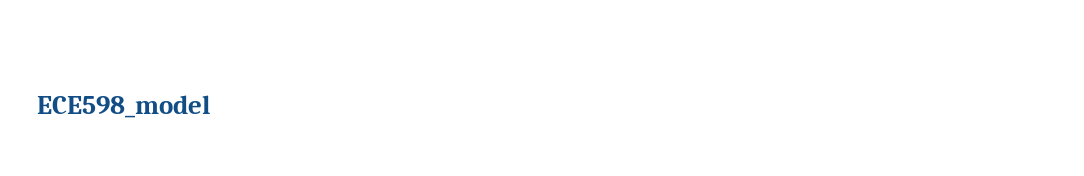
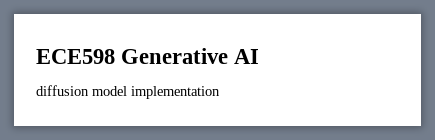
- ECE598_model
+ ECE598 Generative AI
+ diffusion model implementation

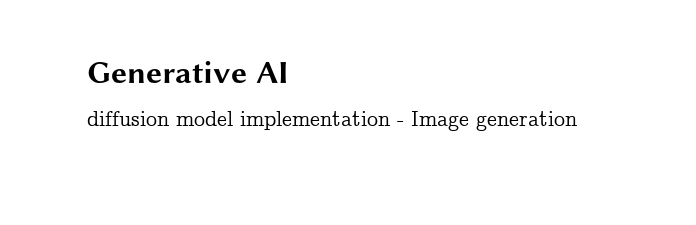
- ECE598 Generative AI
+ Generative AI
- diffusion model implementation
+ diffusion model implementation - Image generation

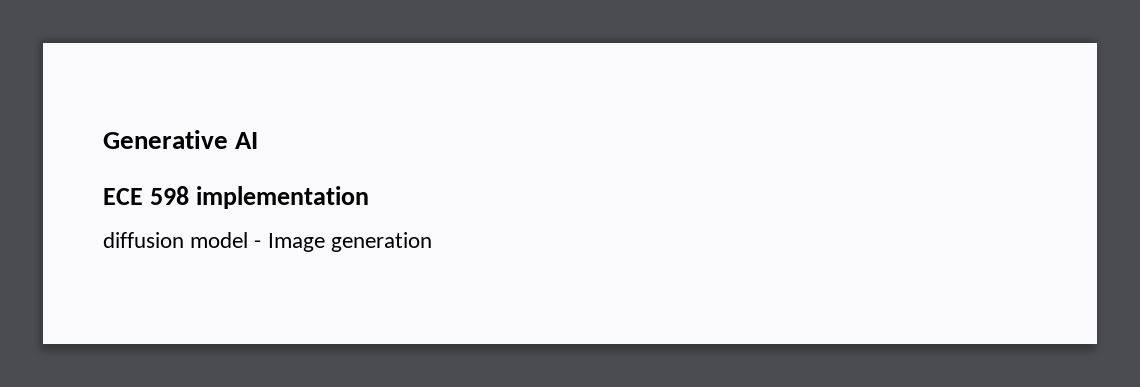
+ ECE 598 implementation
- diffusion model implementation - Image generation
+ diffusion model - Image generation

